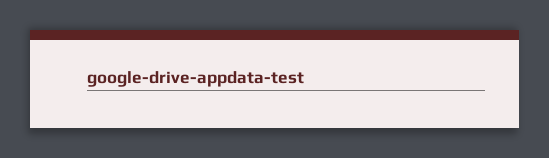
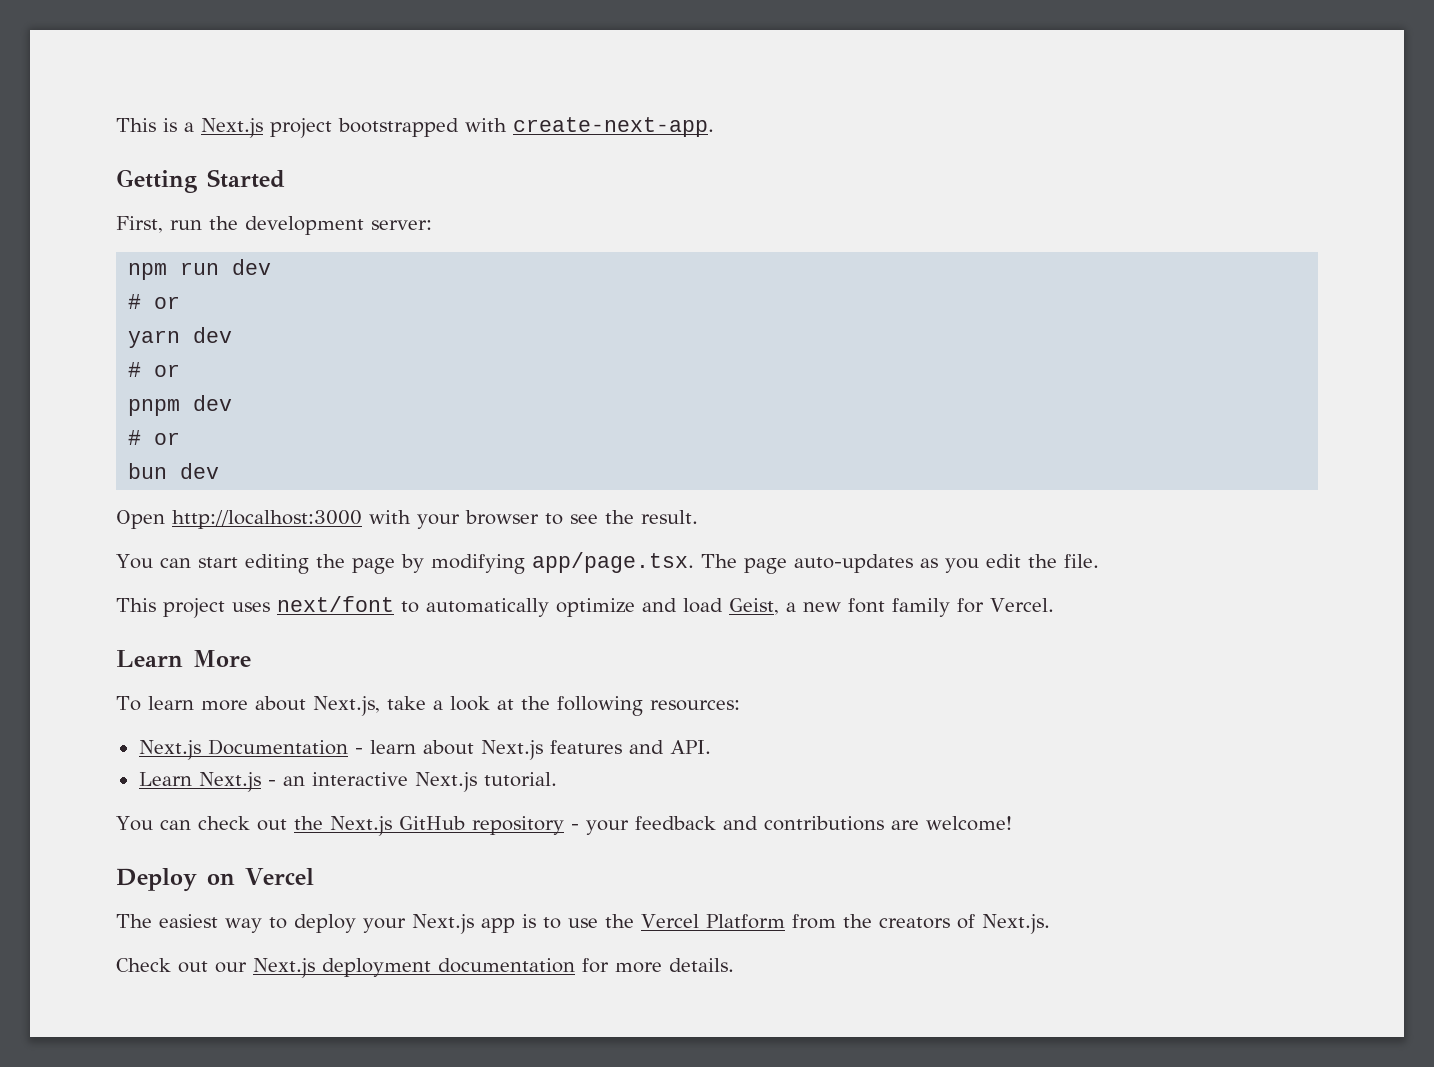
- google-drive-appdata-test
+ This is a Next.js project bootstrapped with create-next-app.
+ Getting Started
+ First, run the development server:
+ npm run dev
+ # or
+ yarn dev
+ # or
+ pnpm dev
+ # or
+ bun dev
+ Open http://localhost:3000 with your browser to see the result.
+ You can start editing the page by modifying app/page.tsx. The page auto-updates as you edit the file.
+ This project uses next/font to automatically optimize and load Geist, a new font family for Vercel.
+ Learn More
+ To learn more about Next.js, take a look at the following resources:
+ Next.js Documentation - learn about Next.js features and API.
+ Learn Next.js - an interactive Next.js tutorial.
+ You can check out the Next.js GitHub repository - your feedback and contributions are welcome!
+ Deploy on Vercel
+ The easiest way to deploy your Next.js app is to use the Vercel Platform from the creators of Next.js.
+ Check out our Next.js deployment documentation for more details.

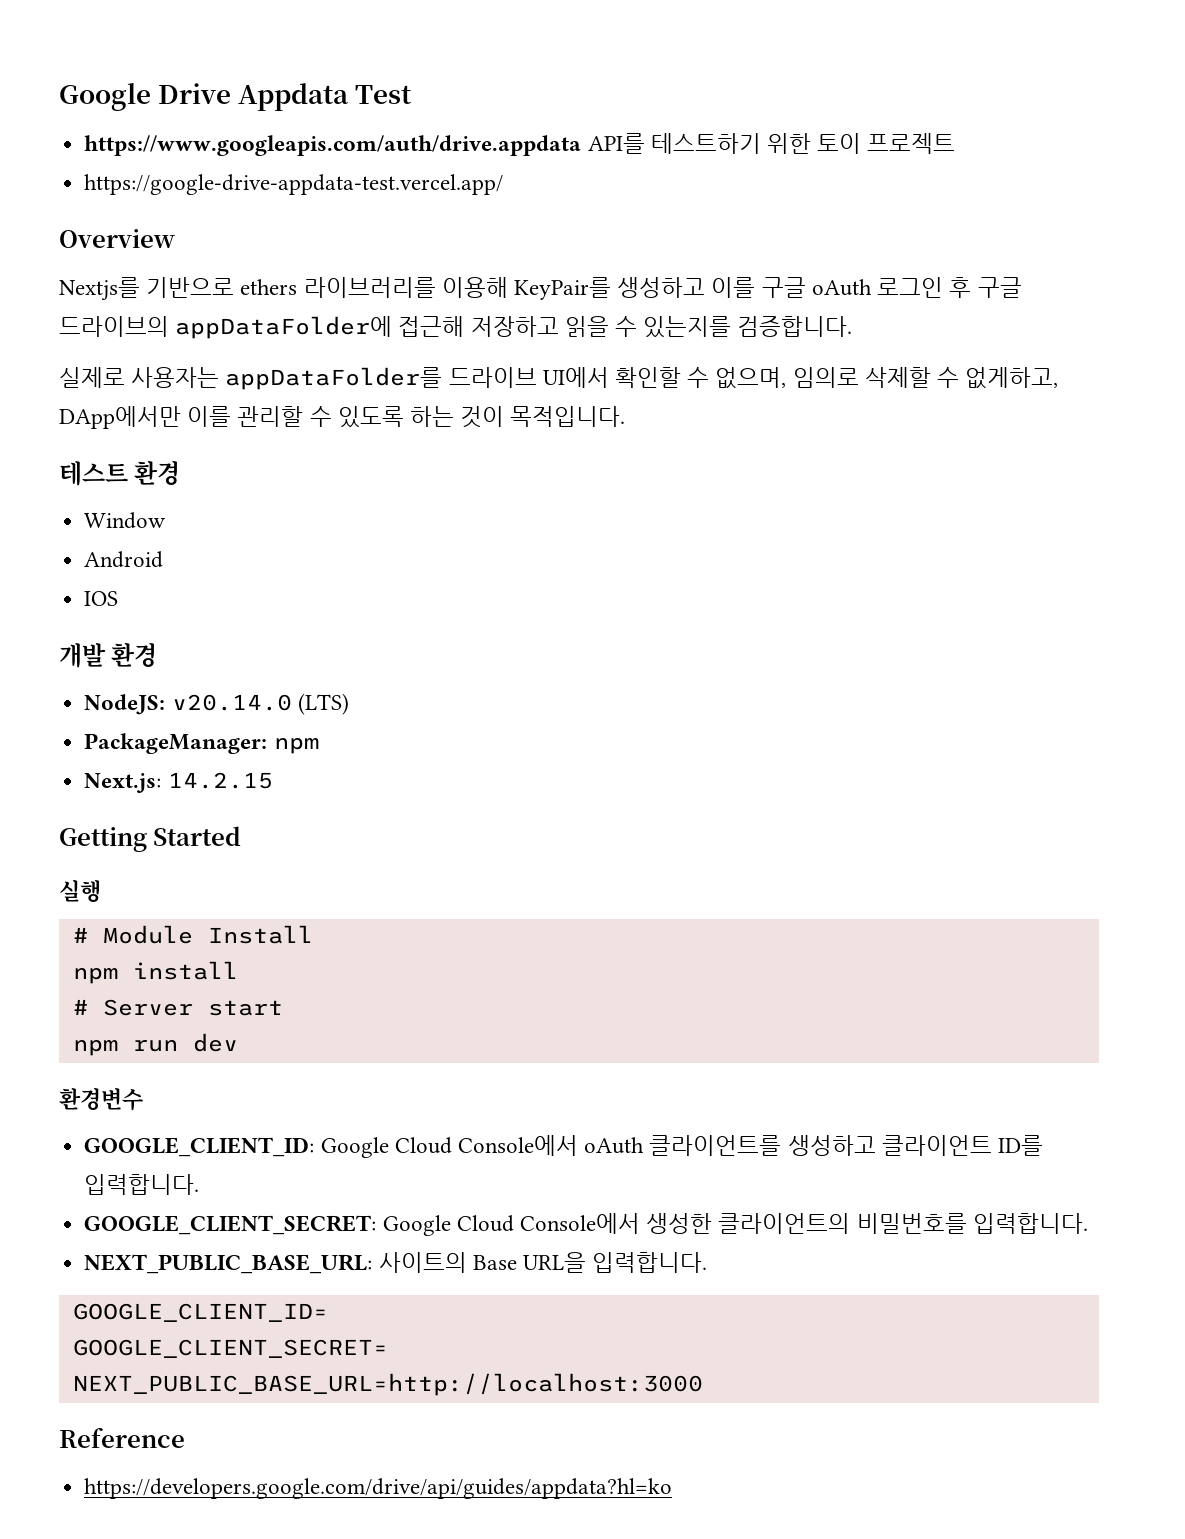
- This is a Next.js project bootstrapped with create-next-app.
+ Google Drive Appdata Test
+ https://www.googleapis.com/auth/drive.appdata API를 테스트하기 위한 토이 프로젝트
+ https://google-drive-appdata-test.vercel.app/
+ Overview
+ Nextjs를 기반으로 ethers 라이브러리를 이용해 KeyPair를 생성하고 이를 구글 oAuth 로그인 후 구글 드라이브의 appDataFolder에 접근해 저장하고 읽을 수 있는지를 검증합니다.
+ 실제로 사용자는 appDataFolder를 드라이브 UI에서 확인할 수 없으며, 임의로 삭제할 수 없게하고, DApp에서만 이를 관리할 수 있도록 하는 것이 목적입니다.
+ 테스트 환경
+ Window
+ Android
+ IOS
+ 개발 환경
+ NodeJS: v20.14.0 (LTS)
+ PackageManager: npm
+ Next.js: 14.2.15
  Getting Started
- First, run the development server:
+ 실행
+ # Module Install
+ npm install
+ # Server start
  npm run dev
- # or
- yarn dev
- # or
- pnpm dev
- # or
- bun dev
- Open http://localhost:3000 with your browser to see the result.
- You can start editing the page by modifying app/page.tsx. The page auto-updates as you edit the file.
- This project uses next/font to automatically optimize and load Geist, a new font family for Vercel.
- Learn More
- To learn more about Next.js, take a look at the following resources:
- Next.js Documentation - learn about Next.js features and API.
- Learn Next.js - an interactive Next.js tutorial.
- You can check out the Next.js GitHub repository - your feedback and contributions are welcome!
- Deploy on Vercel
- The easiest way to deploy your Next.js app is to use the Vercel Platform from the creators of Next.js.
- Check out our Next.js deployment documentation for more details.
+ 환경변수
+ GOOGLE_CLIENT_ID: Google Cloud Console에서 oAuth 클라이언트를 생성하고 클라이언트 ID를 입력합니다.
+ GOOGLE_CLIENT_SECRET: Google Cloud Console에서 생성한 클라이언트의 비밀번호를 입력합니다.
+ NEXT_PUBLIC_BASE_URL: 사이트의 Base URL을 입력합니다.
+ GOOGLE_CLIENT_ID=
+ GOOGLE_CLIENT_SECRET=
+ NEXT_PUBLIC_BASE_URL=http://localhost:3000
+ Reference
+ https://developers.google.com/drive/api/guides/appdata?hl=ko

